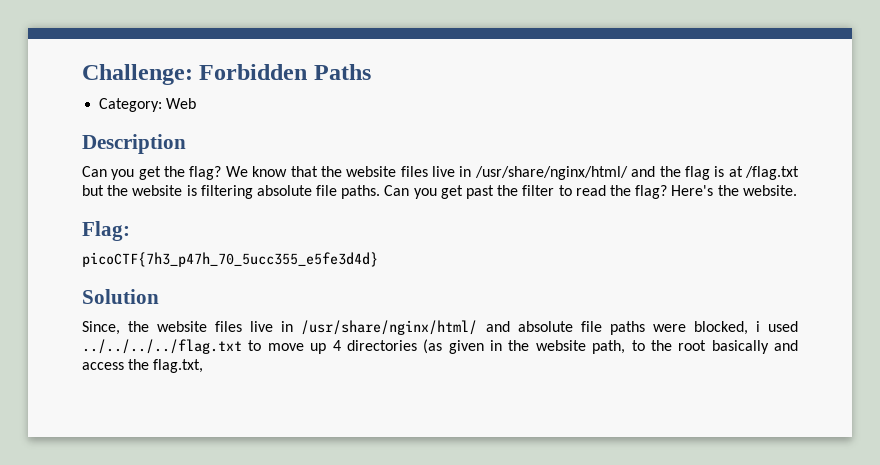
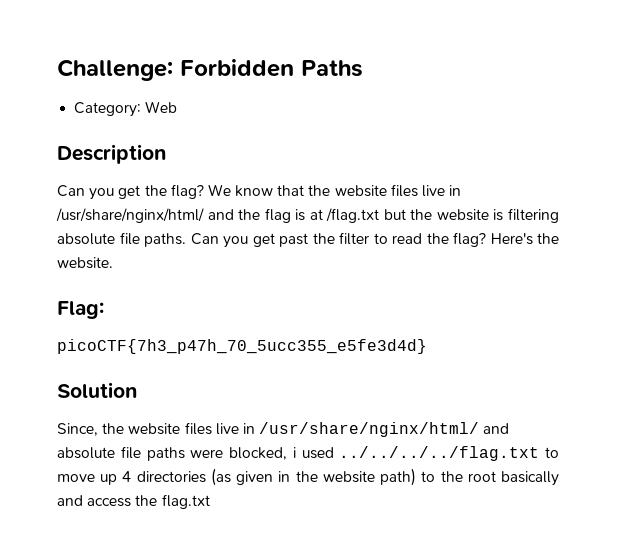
- Since, the website files live in /usr/share/nginx/html/ and absolute file paths were blocked, i used ../../../../flag.txt to move up 4 directories (as given in the website path, to the root basically and access the flag.txt,
+ Since, the website files live in /usr/share/nginx/html/ and absolute file paths were blocked, i used ../../../../flag.txt to move up 4 directories (as given in the website path) to the root basically and access the flag.txt

